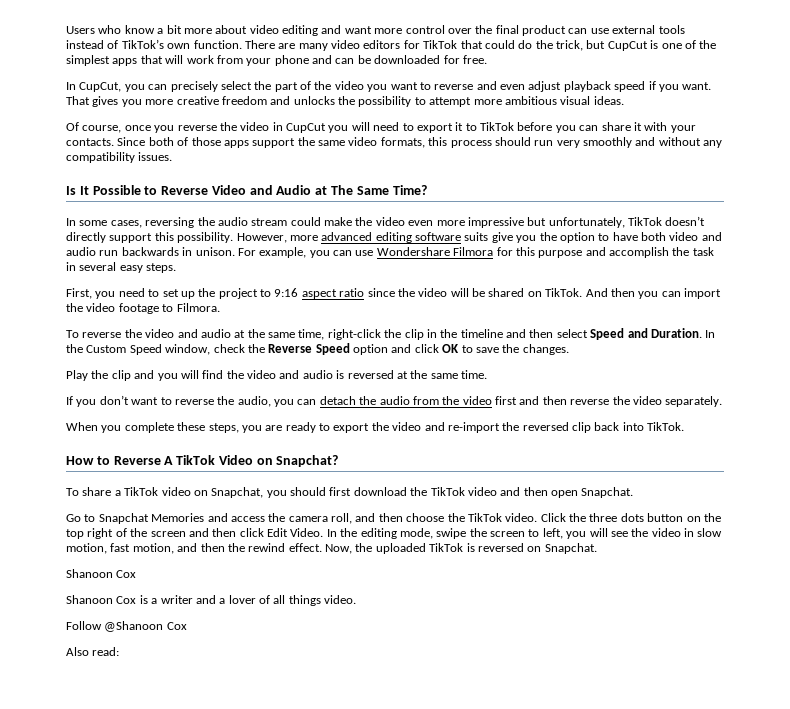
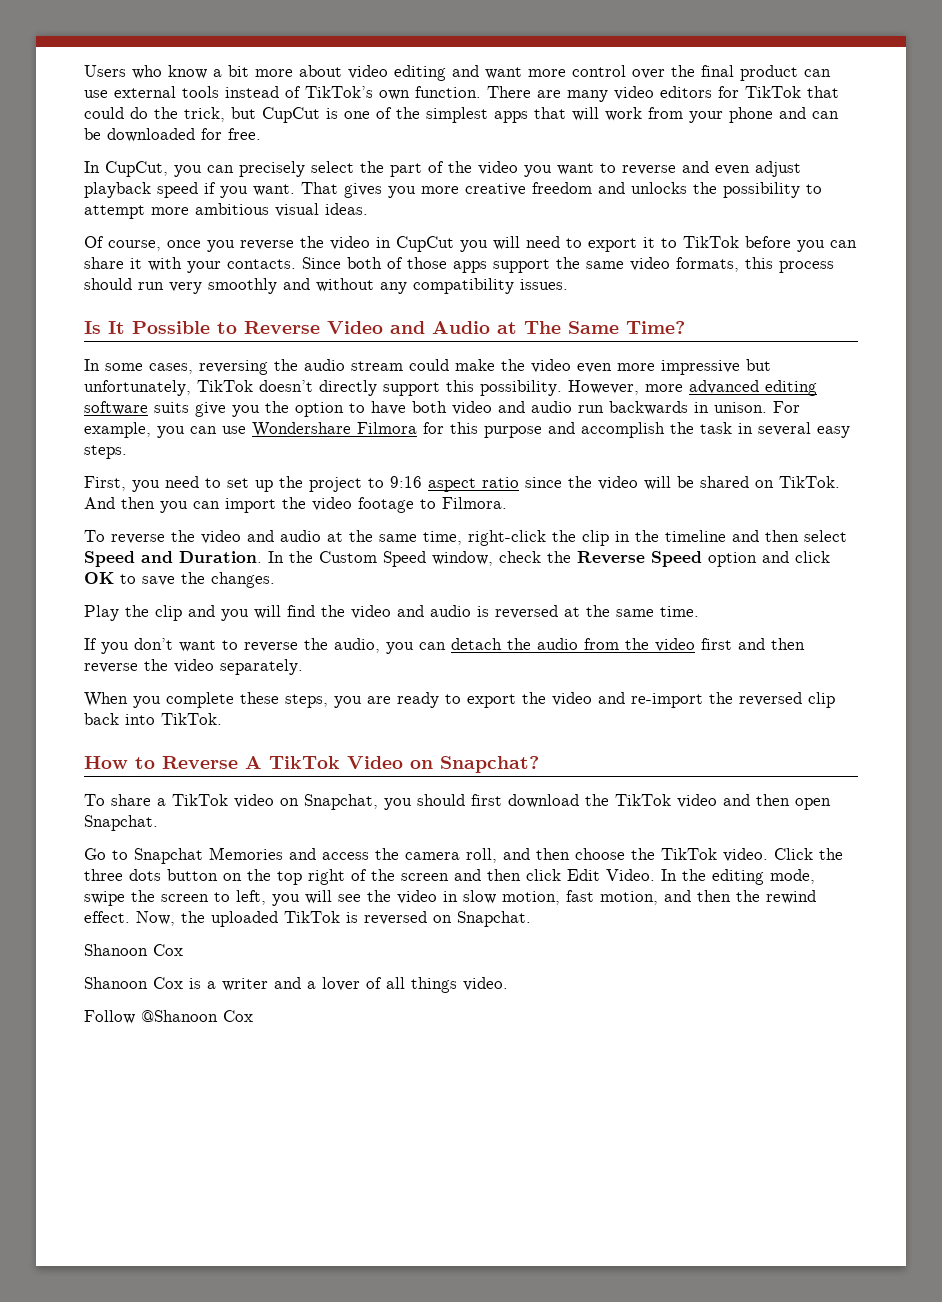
- Also read:

